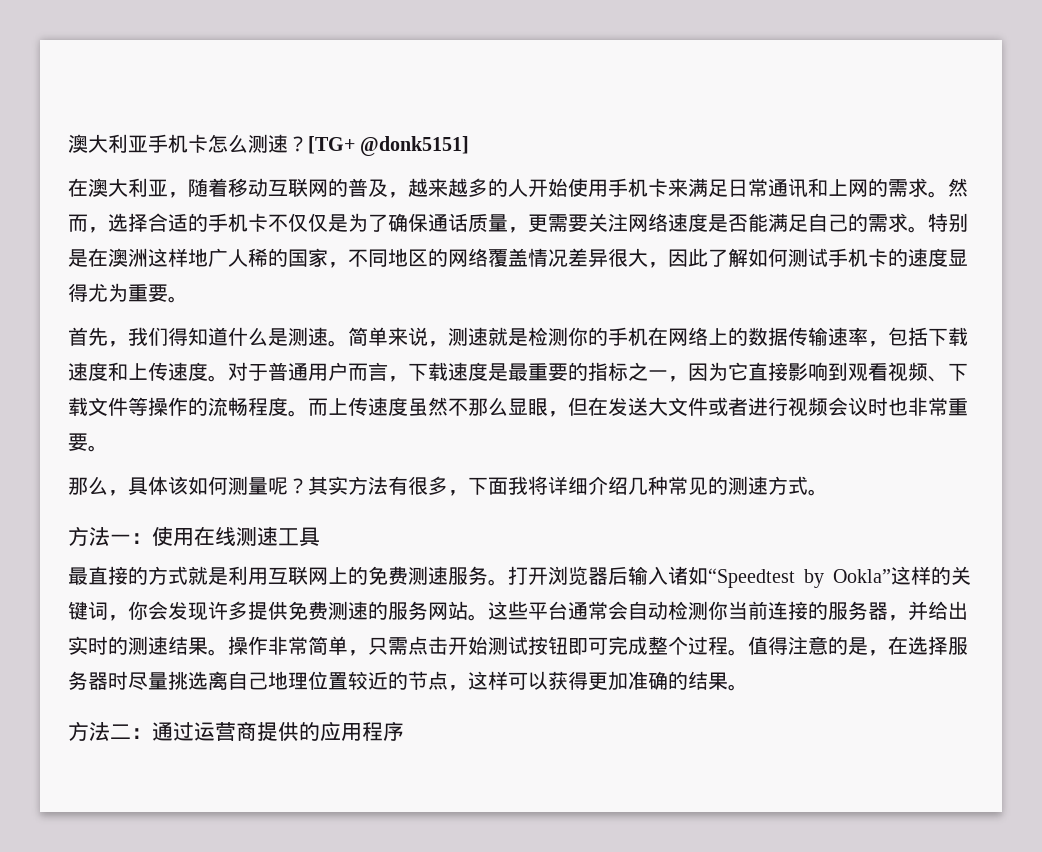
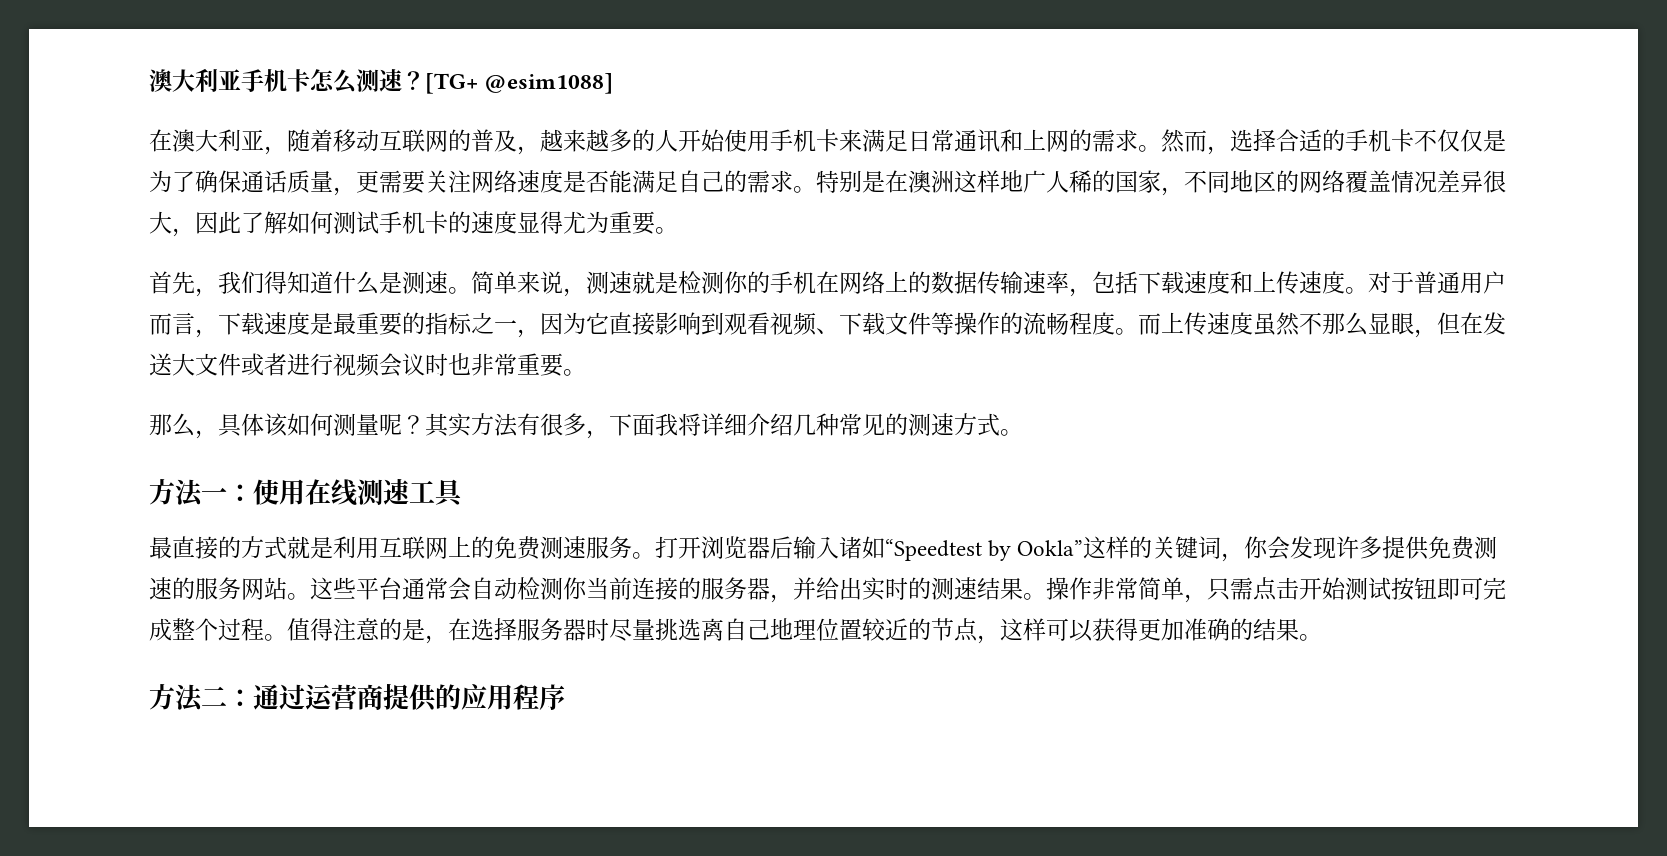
- [TG+ @donk5151]
+ [TG+ @esim1088]

